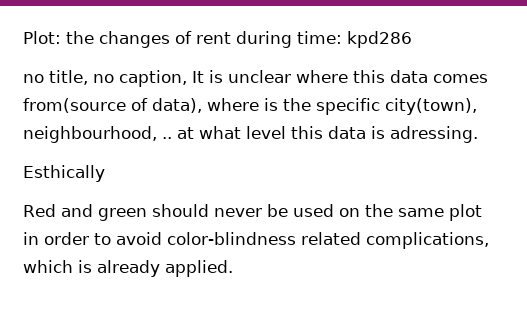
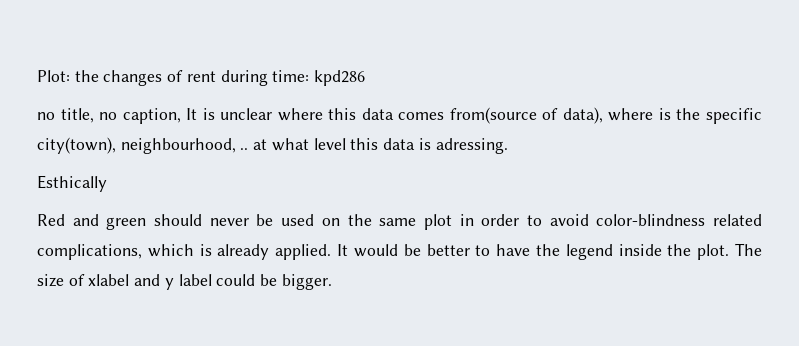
+ It would be better to have the legend inside the plot. The size of xlabel and y label could be bigger.

